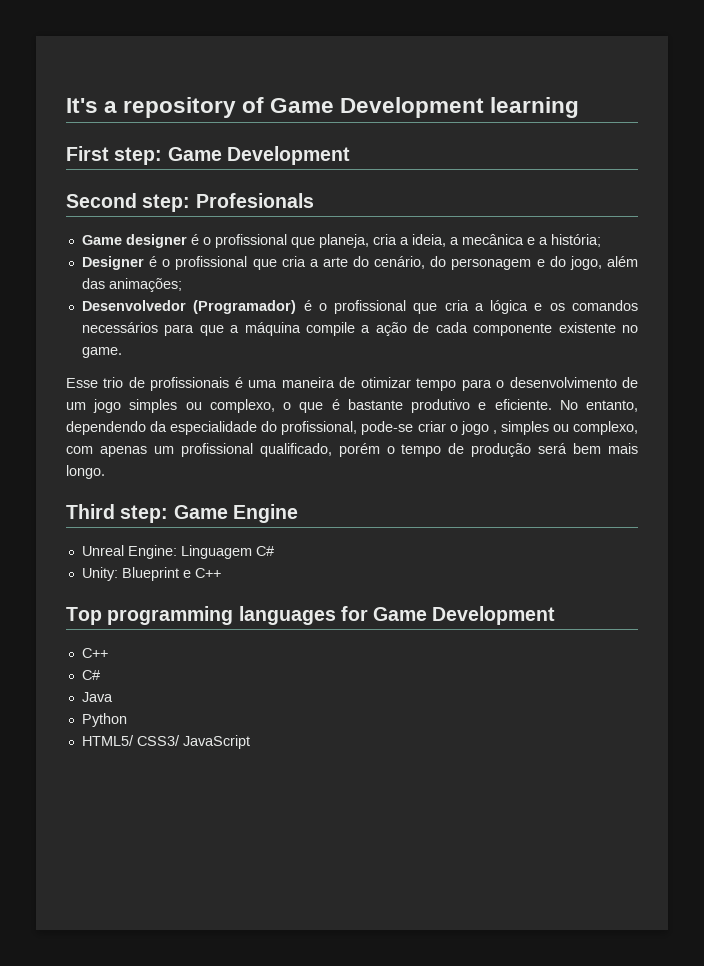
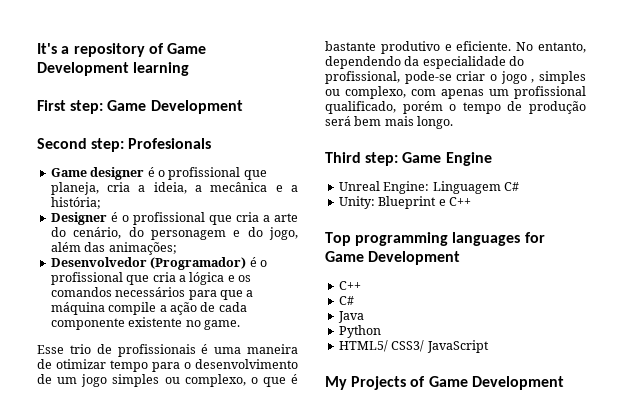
+ My Projects of Game Development

